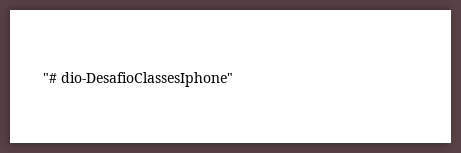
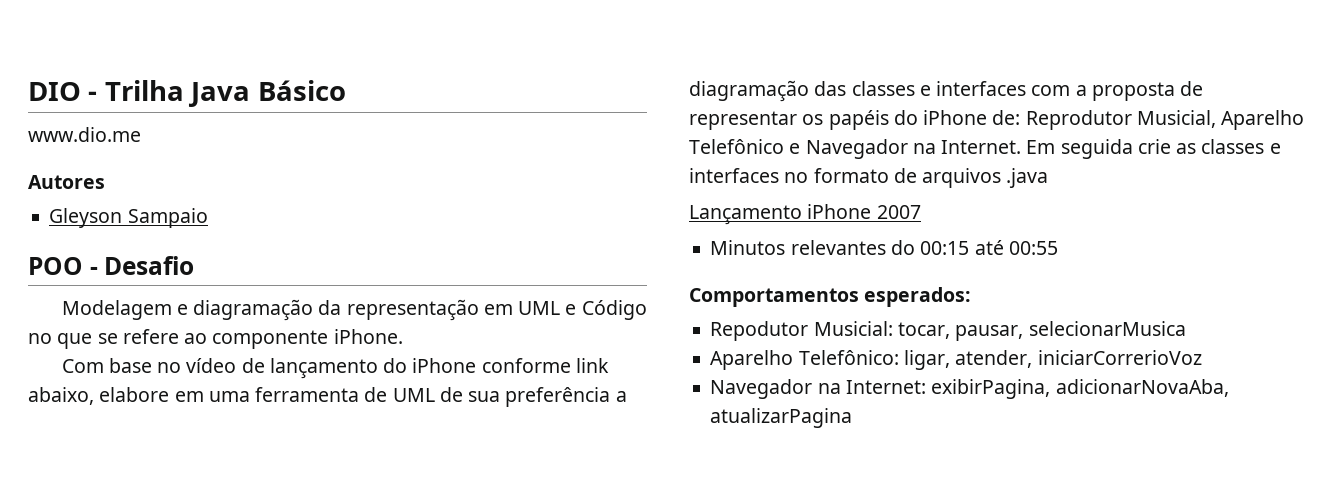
- "# dio-DesafioClassesIphone"
+ DIO - Trilha Java Básico
+ www.dio.me
+ Autores
+ Gleyson Sampaio
+ POO - Desafio
+ Modelagem e diagramação da representação em UML e Código no que se refere ao componente iPhone.
+ Com base no vídeo de lançamento do iPhone conforme link abaixo, elabore em uma ferramenta de UML de sua preferência a diagramação das classes e interfaces com a proposta de representar os papéis do iPhone de: Reprodutor Musicial, Aparelho Telefônico e Navegador na Internet. Em seguida crie as classes e interfaces no formato de arquivos .java
+ Lançamento iPhone 2007
+ Minutos relevantes do 00:15 até 00:55
+ Comportamentos esperados:
+ Repodutor Musicial: tocar, pausar, selecionarMusica
+ Aparelho Telefônico: ligar, atender, iniciarCorrerioVoz
+ Navegador na Internet: exibirPagina, adicionarNovaAba, atualizarPagina

